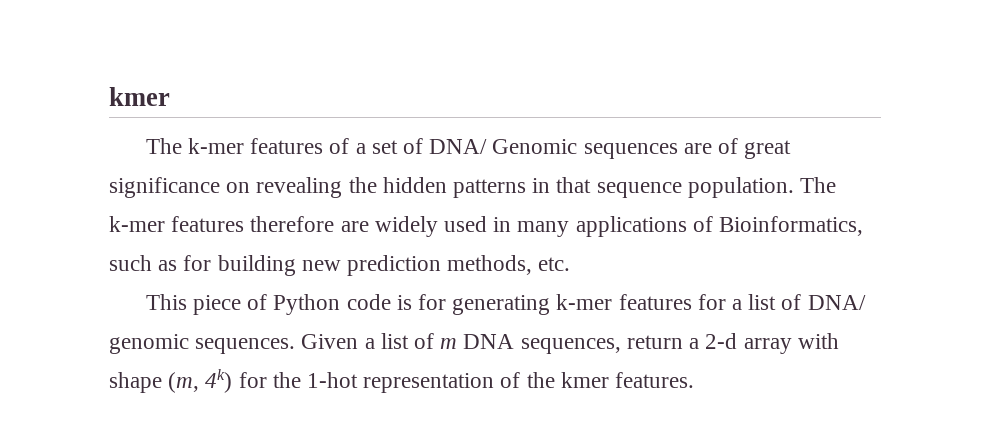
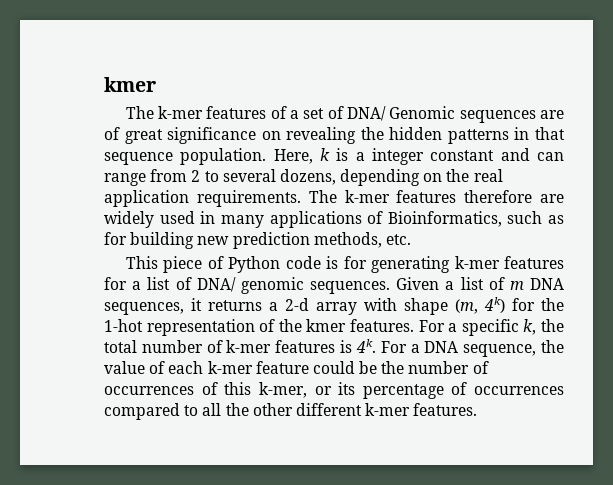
+ Here, k is a integer constant and can range from 2 to several dozens, depending on the real application requirements.
- Given a list of m DNA sequences, return a 2-d array with shape (m, 4k) for the 1-hot representation of the kmer features.
+ Given a list of m DNA sequences, it returns a 2-d array with shape (m, 4k) for the 1-hot representation of the kmer features.
+ For a specific k, the total number of k-mer features is 4k. For a DNA sequence, the value of each k-mer feature could be the number of occurrences of this k-mer, or its percentage of occurrences compared to all the other different k-mer features.

